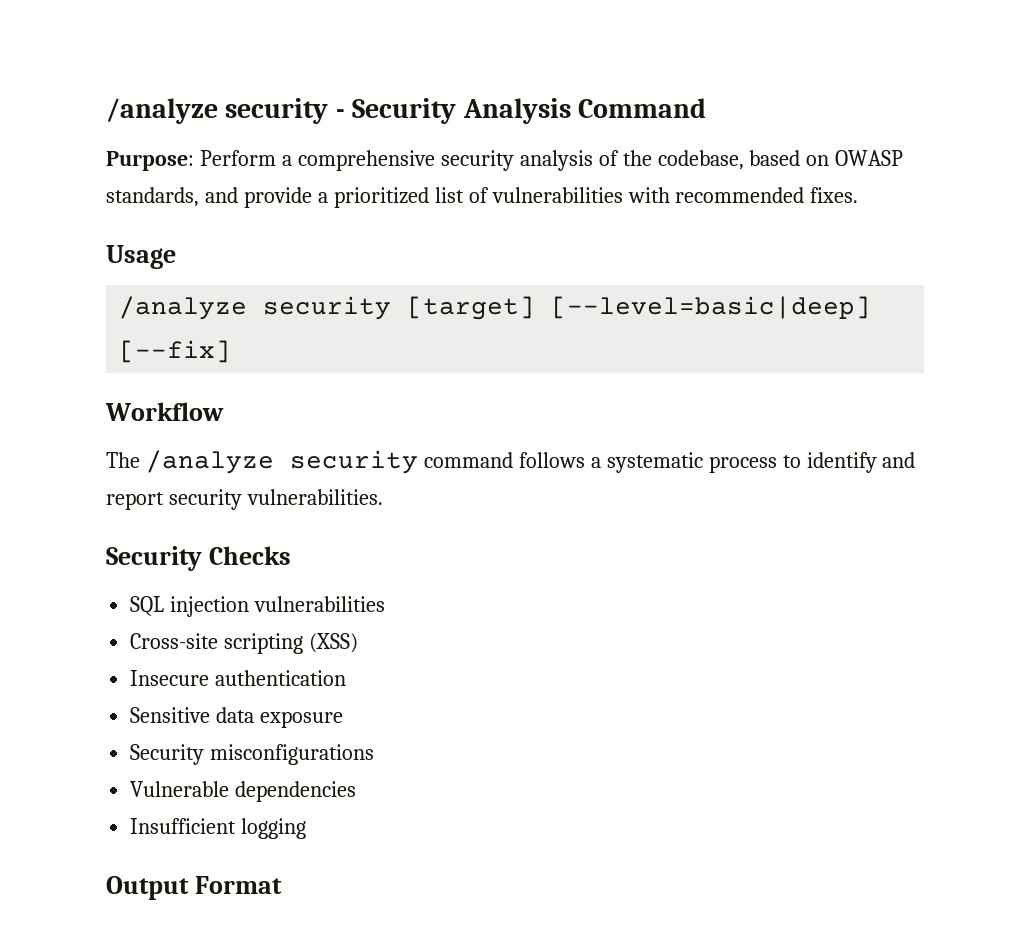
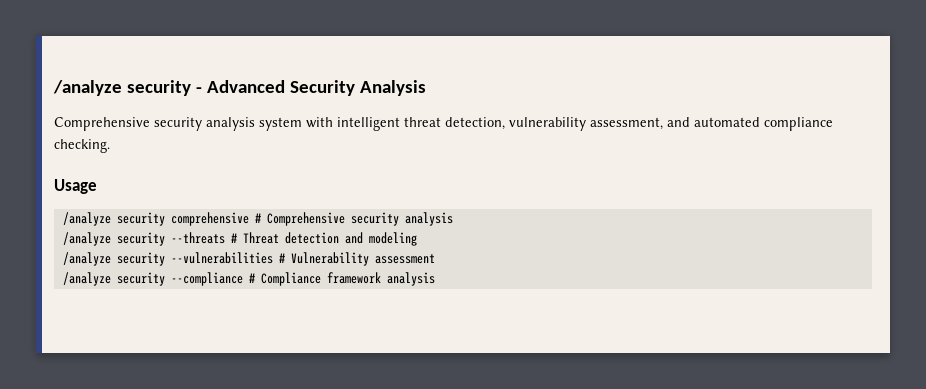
- /analyze security - Security Analysis Command
- Purpose: Perform a comprehensive security analysis of the codebase, based on OWASP standards, and provide a prioritized list of vulnerabilities with recommended fixes.
+ /analyze security - Advanced Security Analysis
+ Comprehensive security analysis system with intelligent threat detection, vulnerability assessment, and automated compliance checking.
  Usage
- /analyze security [target] [--level=basic|deep] [--fix]
- Workflow
- The /analyze security command follows a systematic process to identify and report security vulnerabilities.
- Security Checks
- SQL injection vulnerabilities
- Cross-site scripting (XSS)
- Insecure authentication
- Sensitive data exposure
- Security misconfigurations
- Vulnerable dependencies
- Insufficient logging
- Output Format
+ /analyze security comprehensive # Comprehensive security analysis
+ /analyze security --threats # Threat detection and modeling
+ /analyze security --vulnerabilities # Vulnerability assessment
+ /analyze security --compliance # Compliance framework analysis

